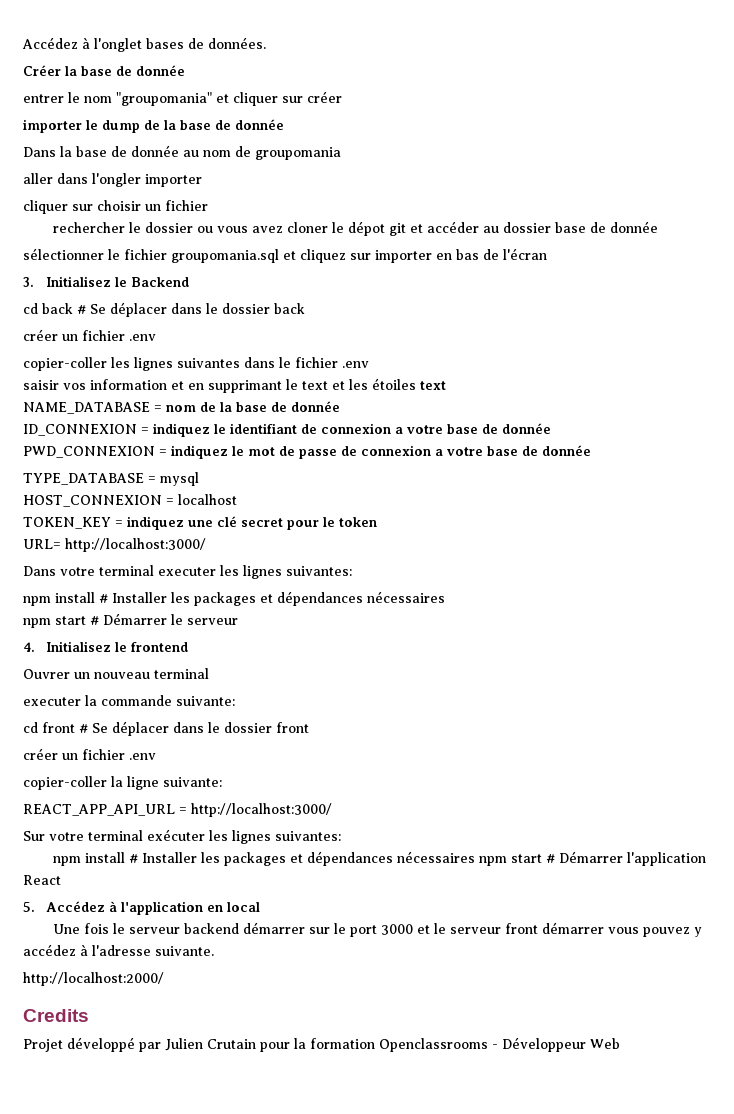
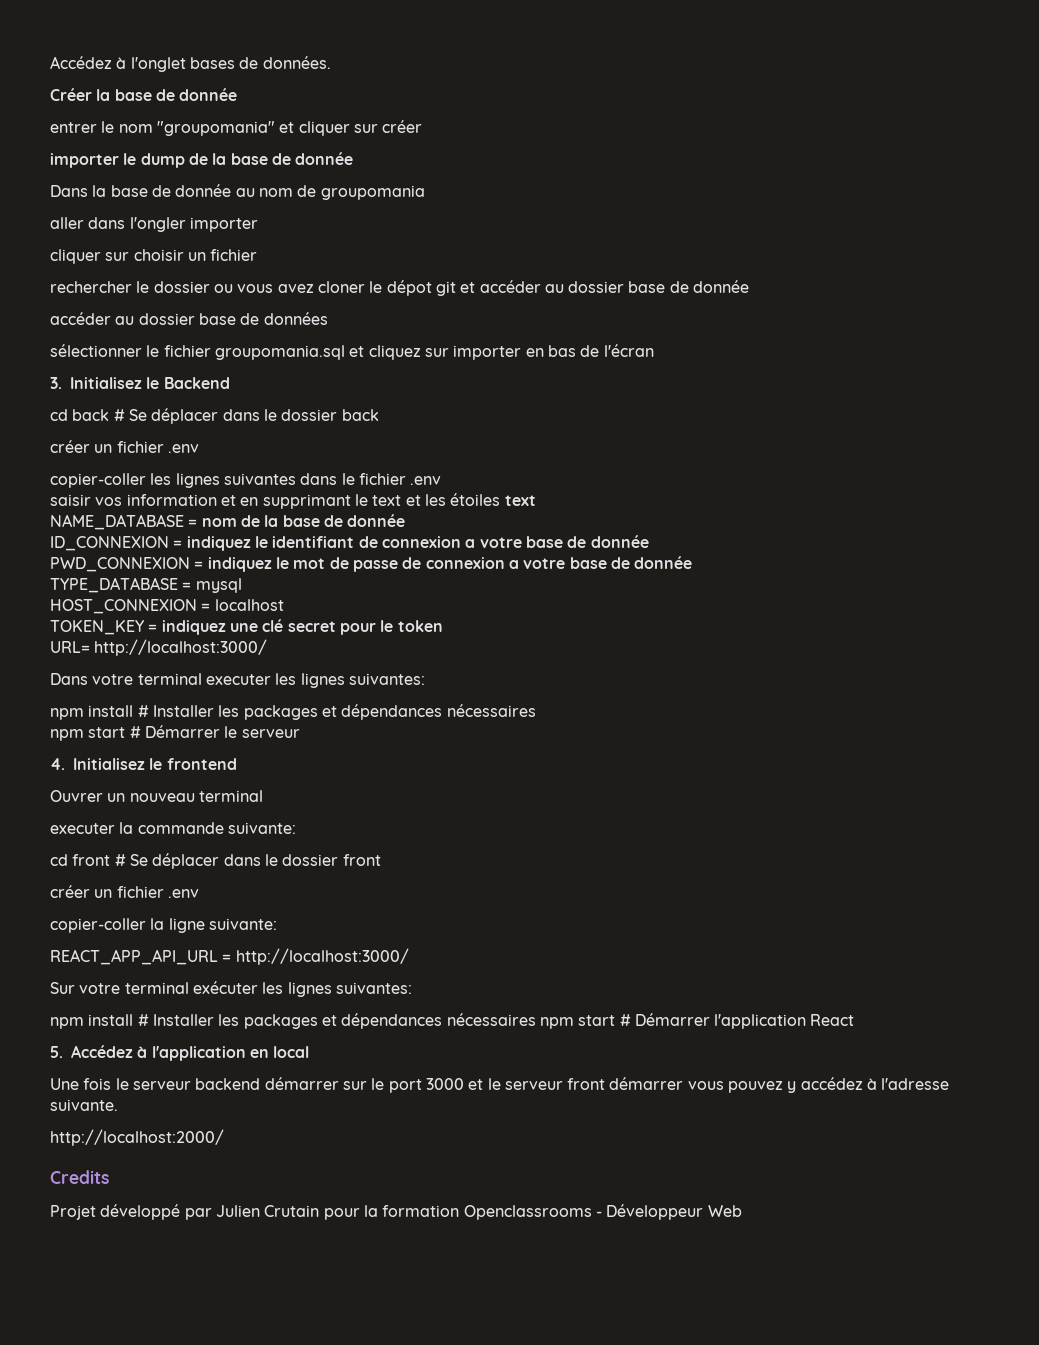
+ accéder au dossier base de données

